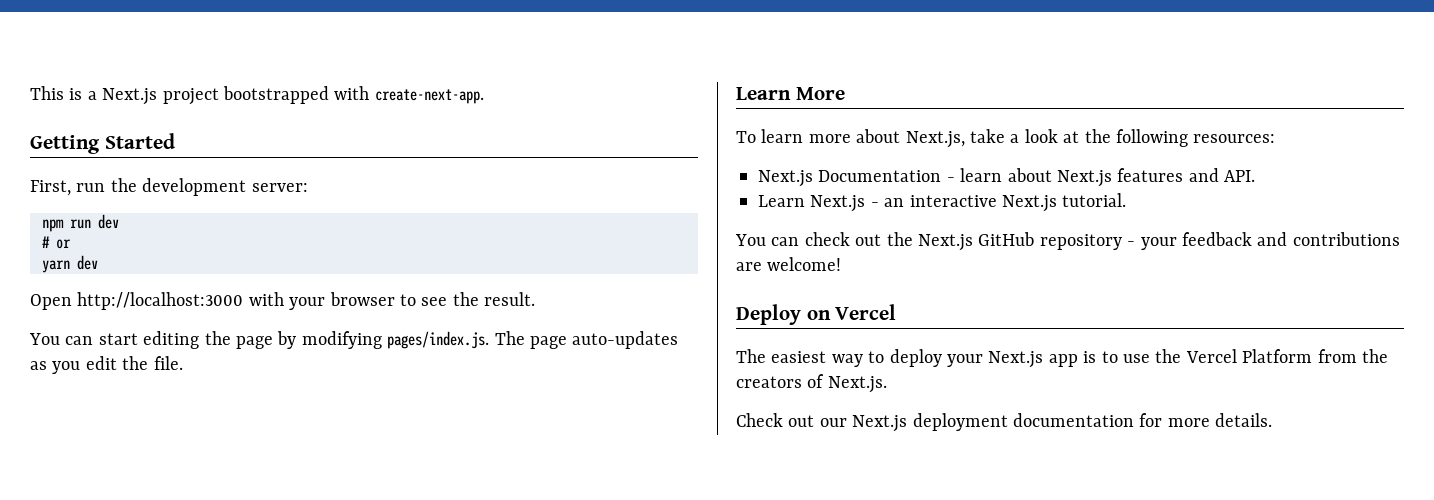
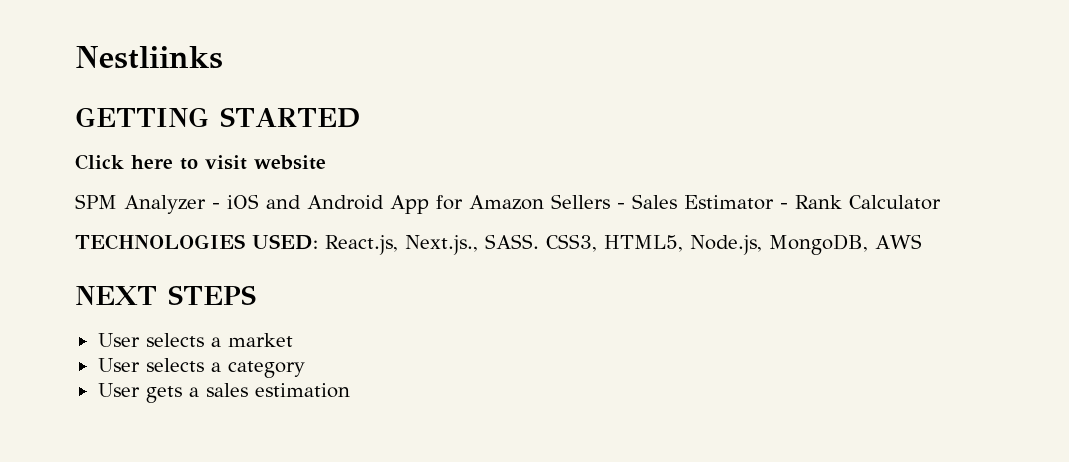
- This is a Next.js project bootstrapped with create-next-app.
- Getting Started
- First, run the development server:
- npm run dev
- # or
- yarn dev
- Open http://localhost:3000 with your browser to see the result.
- You can start editing the page by modifying pages/index.js. The page auto-updates as you edit the file.
- Learn More
- To learn more about Next.js, take a look at the following resources:
- Next.js Documentation - learn about Next.js features and API.
- Learn Next.js - an interactive Next.js tutorial.
- You can check out the Next.js GitHub repository - your feedback and contributions are welcome!
- Deploy on Vercel
- The easiest way to deploy your Next.js app is to use the Vercel Platform from the creators of Next.js.
- Check out our Next.js deployment documentation for more details.
+ Nestliinks
+ GETTING STARTED
+ Click here to visit website
+ SPM Analyzer - iOS and Android App for Amazon Sellers - Sales Estimator - Rank Calculator
+ TECHNOLOGIES USED: React.js, Next.js., SASS. CSS3, HTML5, Node.js, MongoDB, AWS
+ NEXT STEPS
+ User selects a market
+ User selects a category
+ User gets a sales estimation

